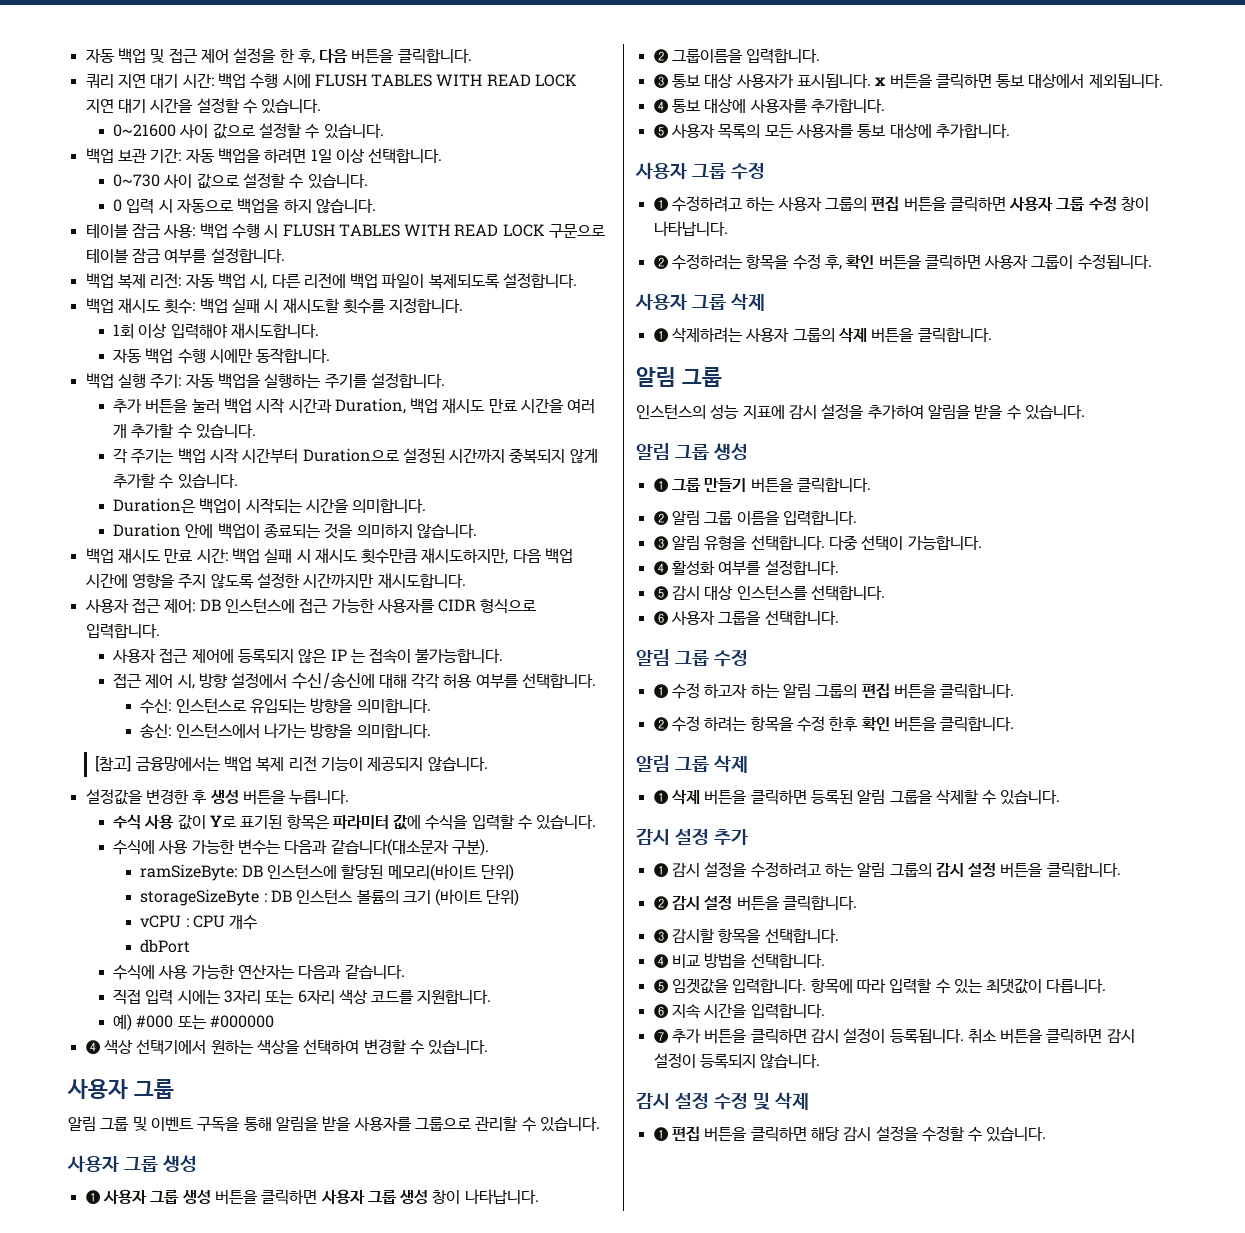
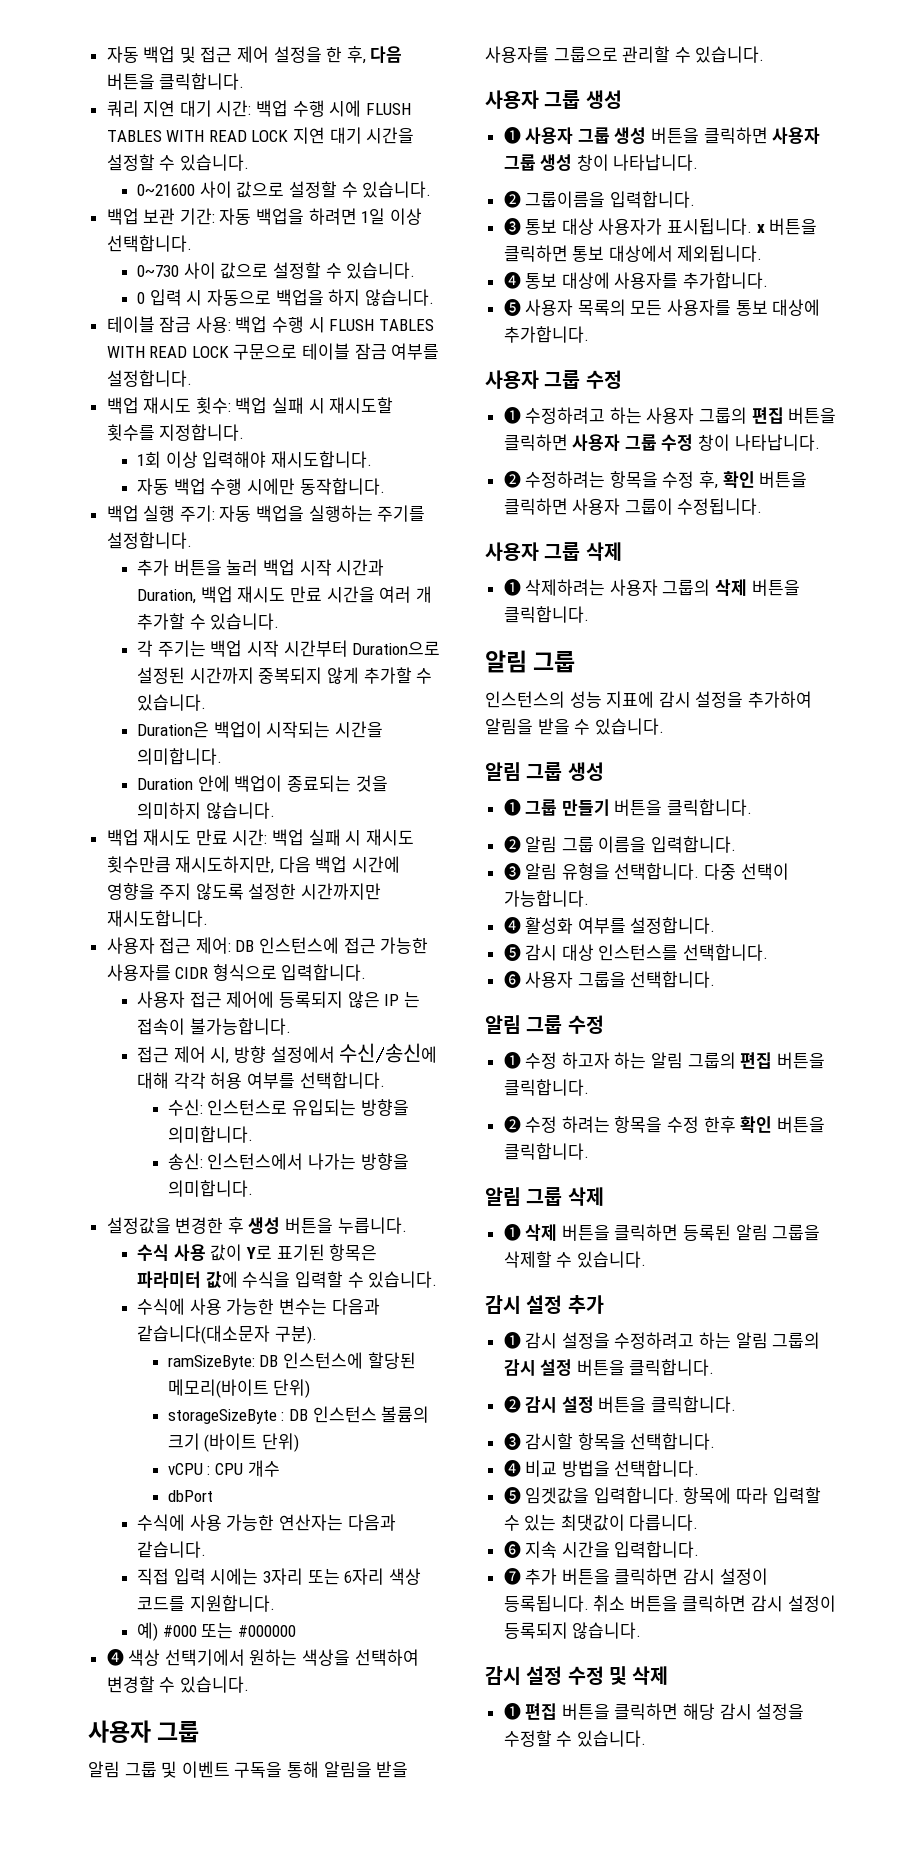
- 백업 복제 리전: 자동 백업 시, 다른 리전에 백업 파일이 복제되도록 설정합니다.
- [참고] 금융망에서는 백업 복제 리전 기능이 제공되지 않습니다.

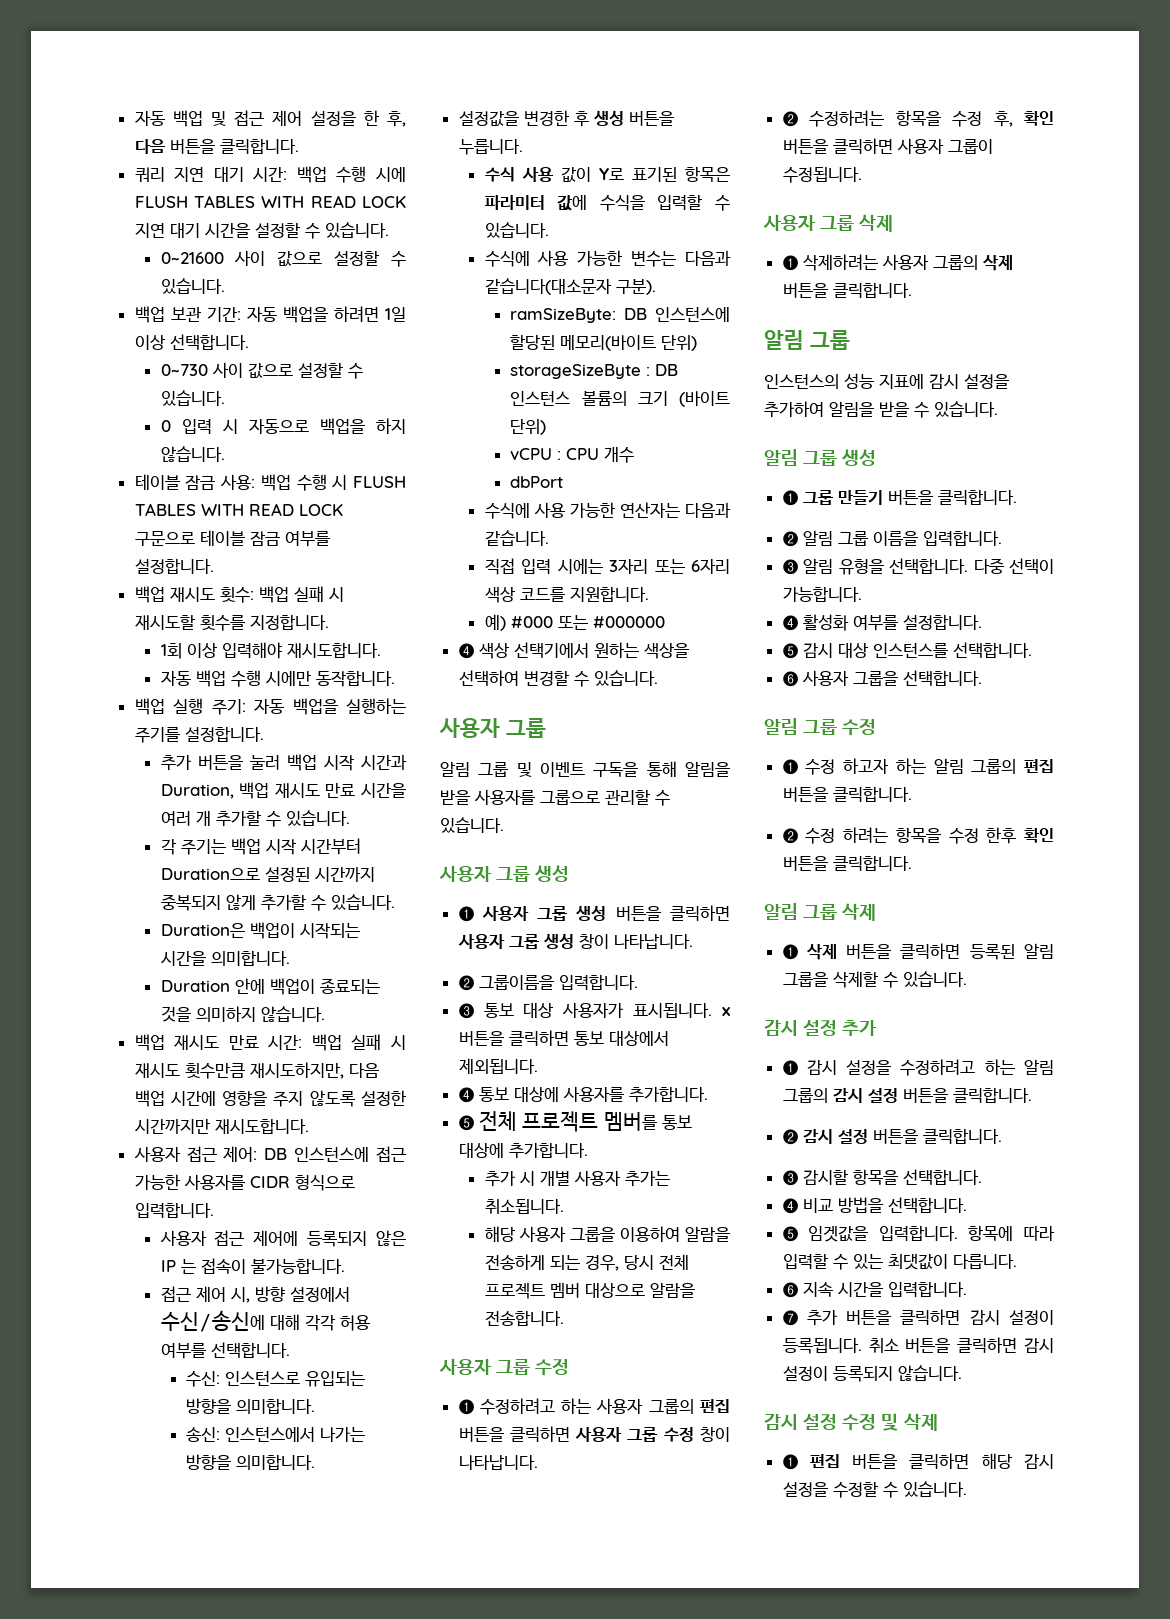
- ❺ 사용자 목록의 모든 사용자를 통보 대상에 추가합니다.
+ ❺ 전체 프로젝트 멤버를 통보 대상에 추가합니다.
+ 추가 시 개별 사용자 추가는 취소됩니다.
+ 해당 사용자 그룹을 이용하여 알람을 전송하게 되는 경우, 당시 전체 프로젝트 멤버 대상으로 알람을 전송합니다.

